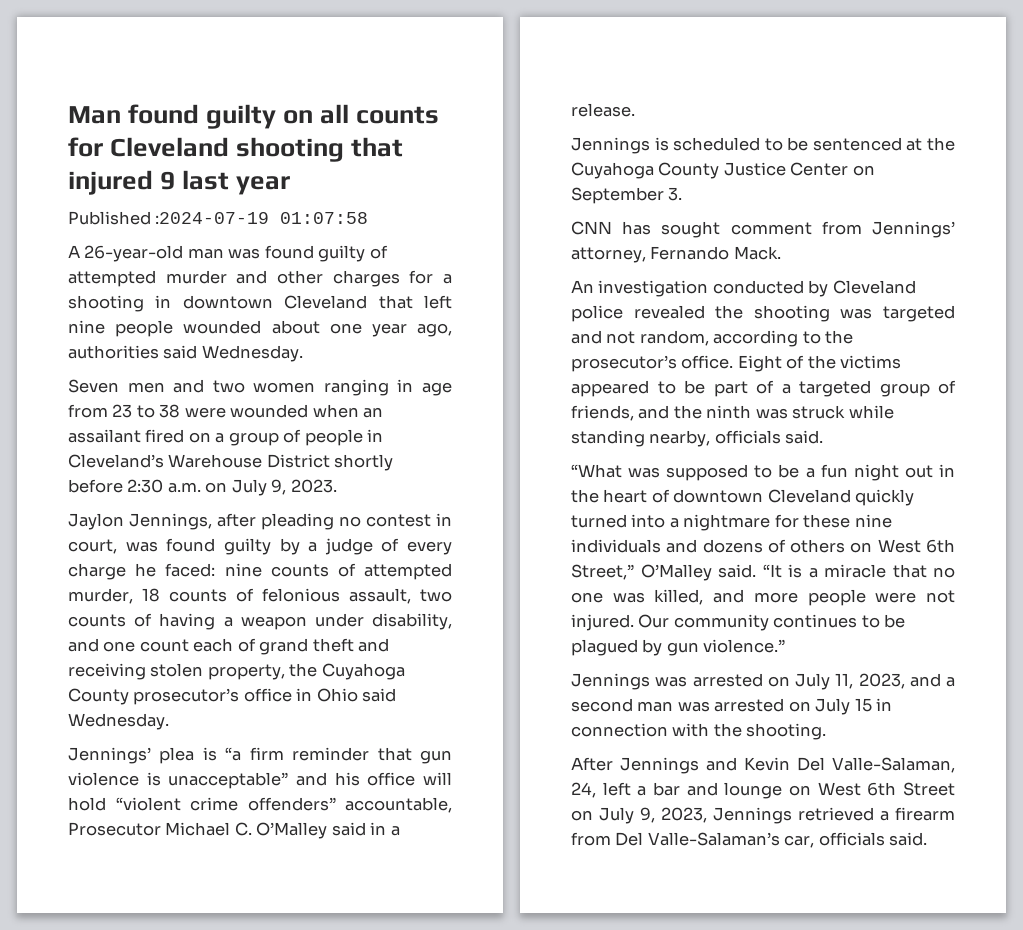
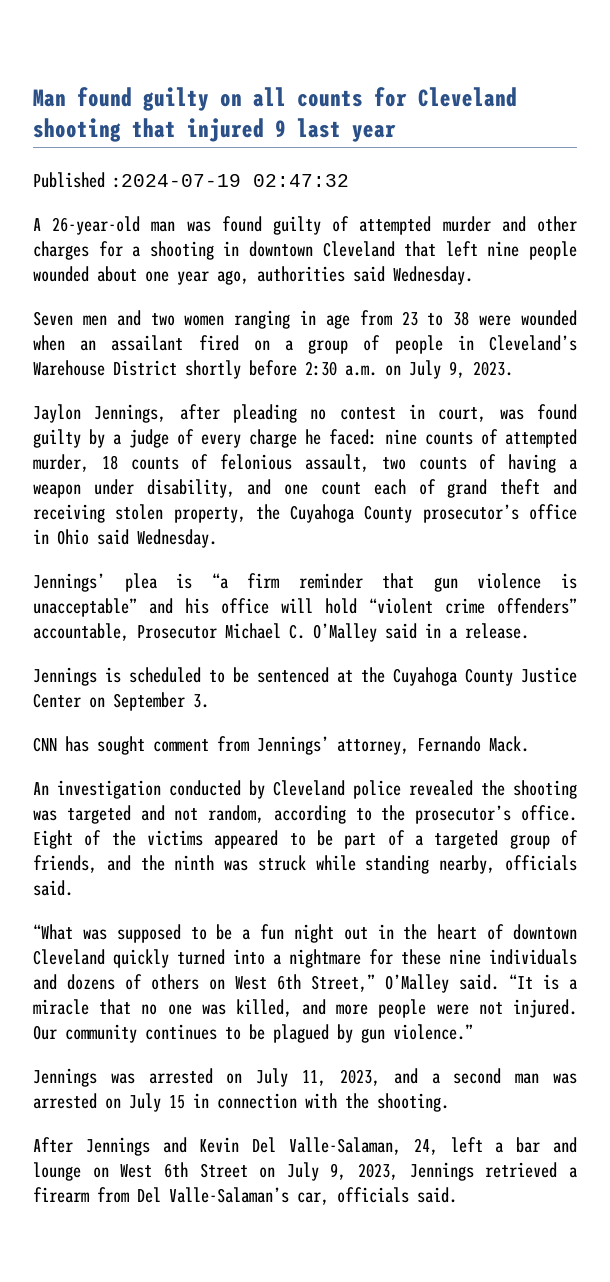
- Published :2024-07-19 01:07:58
+ Published :2024-07-19 02:47:32

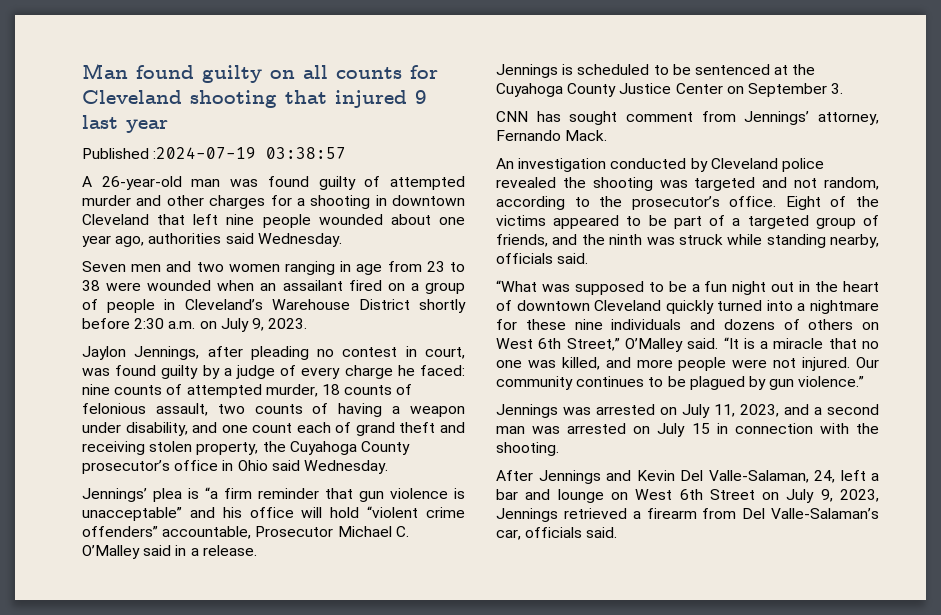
- Published :2024-07-19 02:47:32
+ Published :2024-07-19 03:38:57

